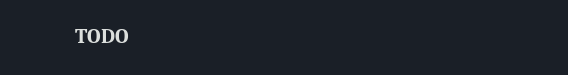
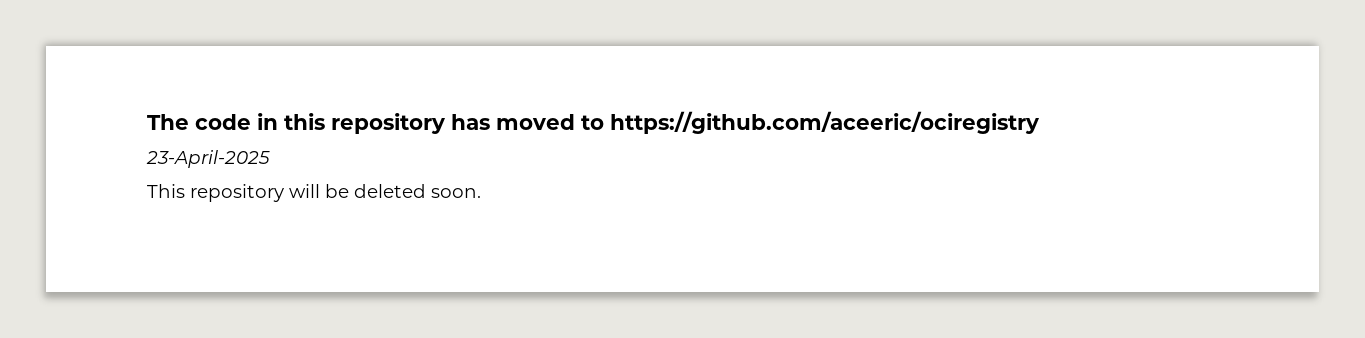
- TODO
+ The code in this repository has moved to https://github.com/aceeric/ociregistry
+ 23-April-2025
+ This repository will be deleted soon.

